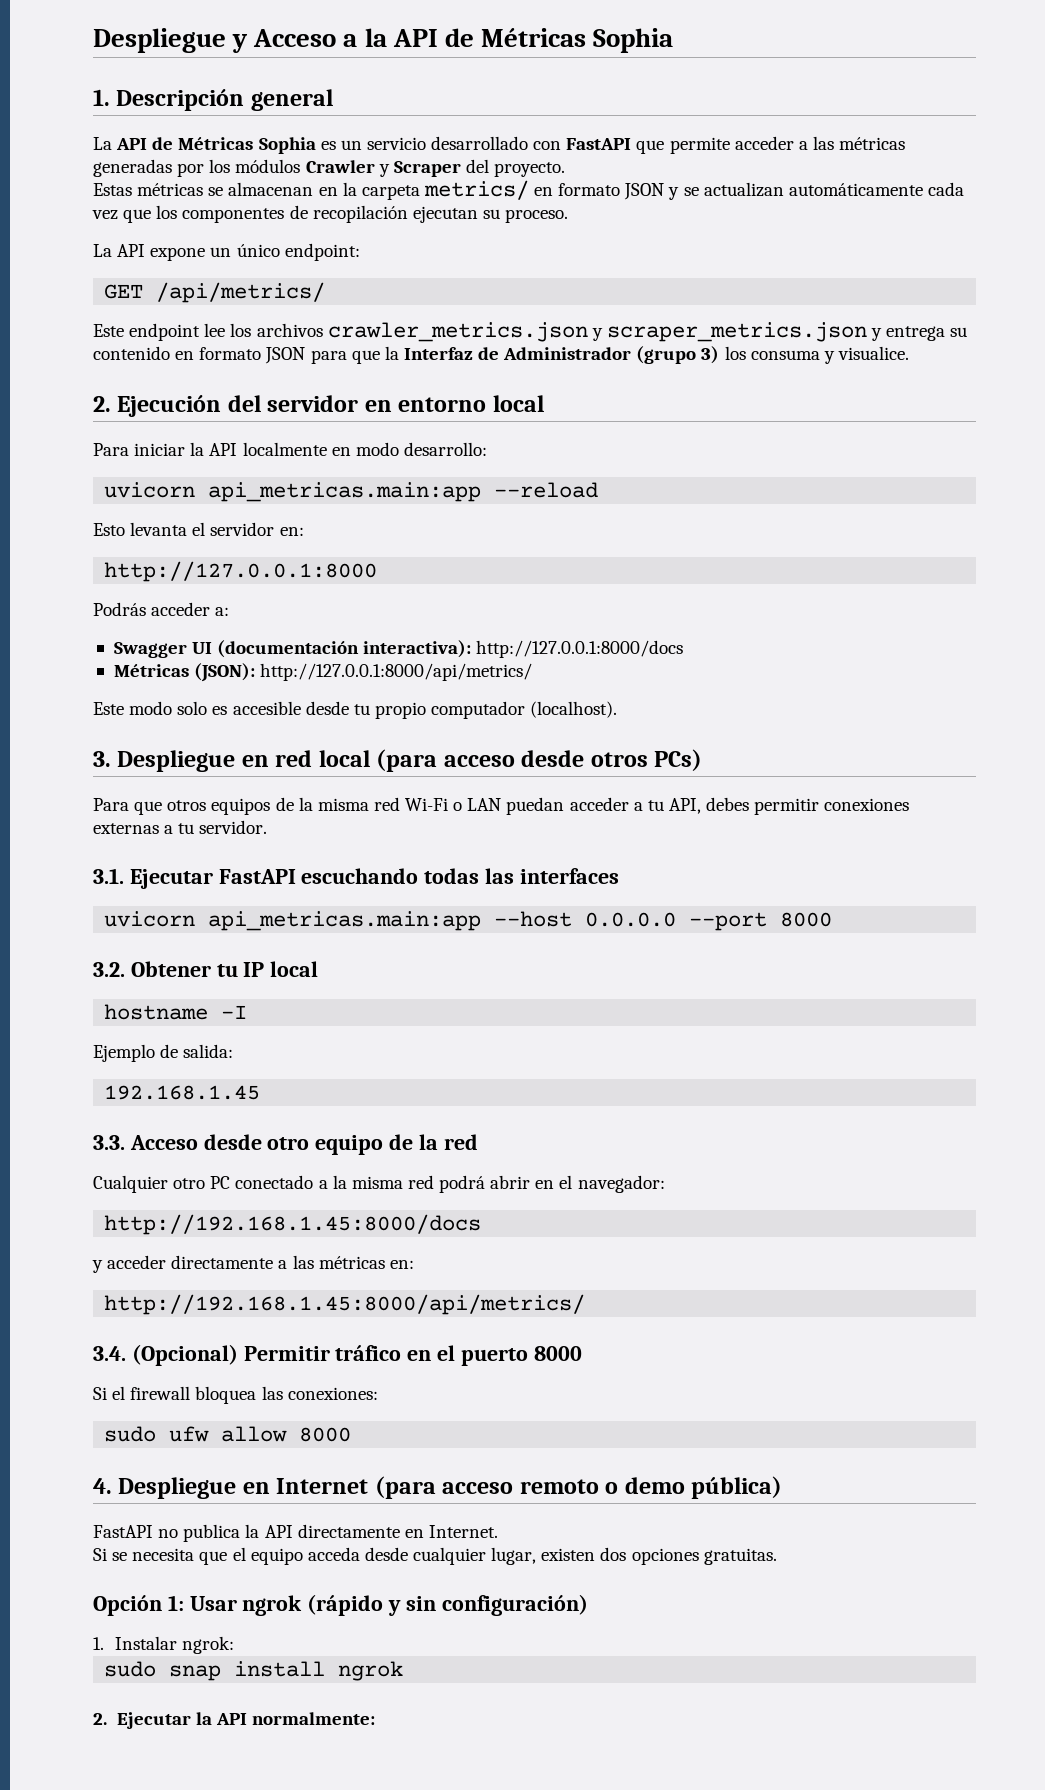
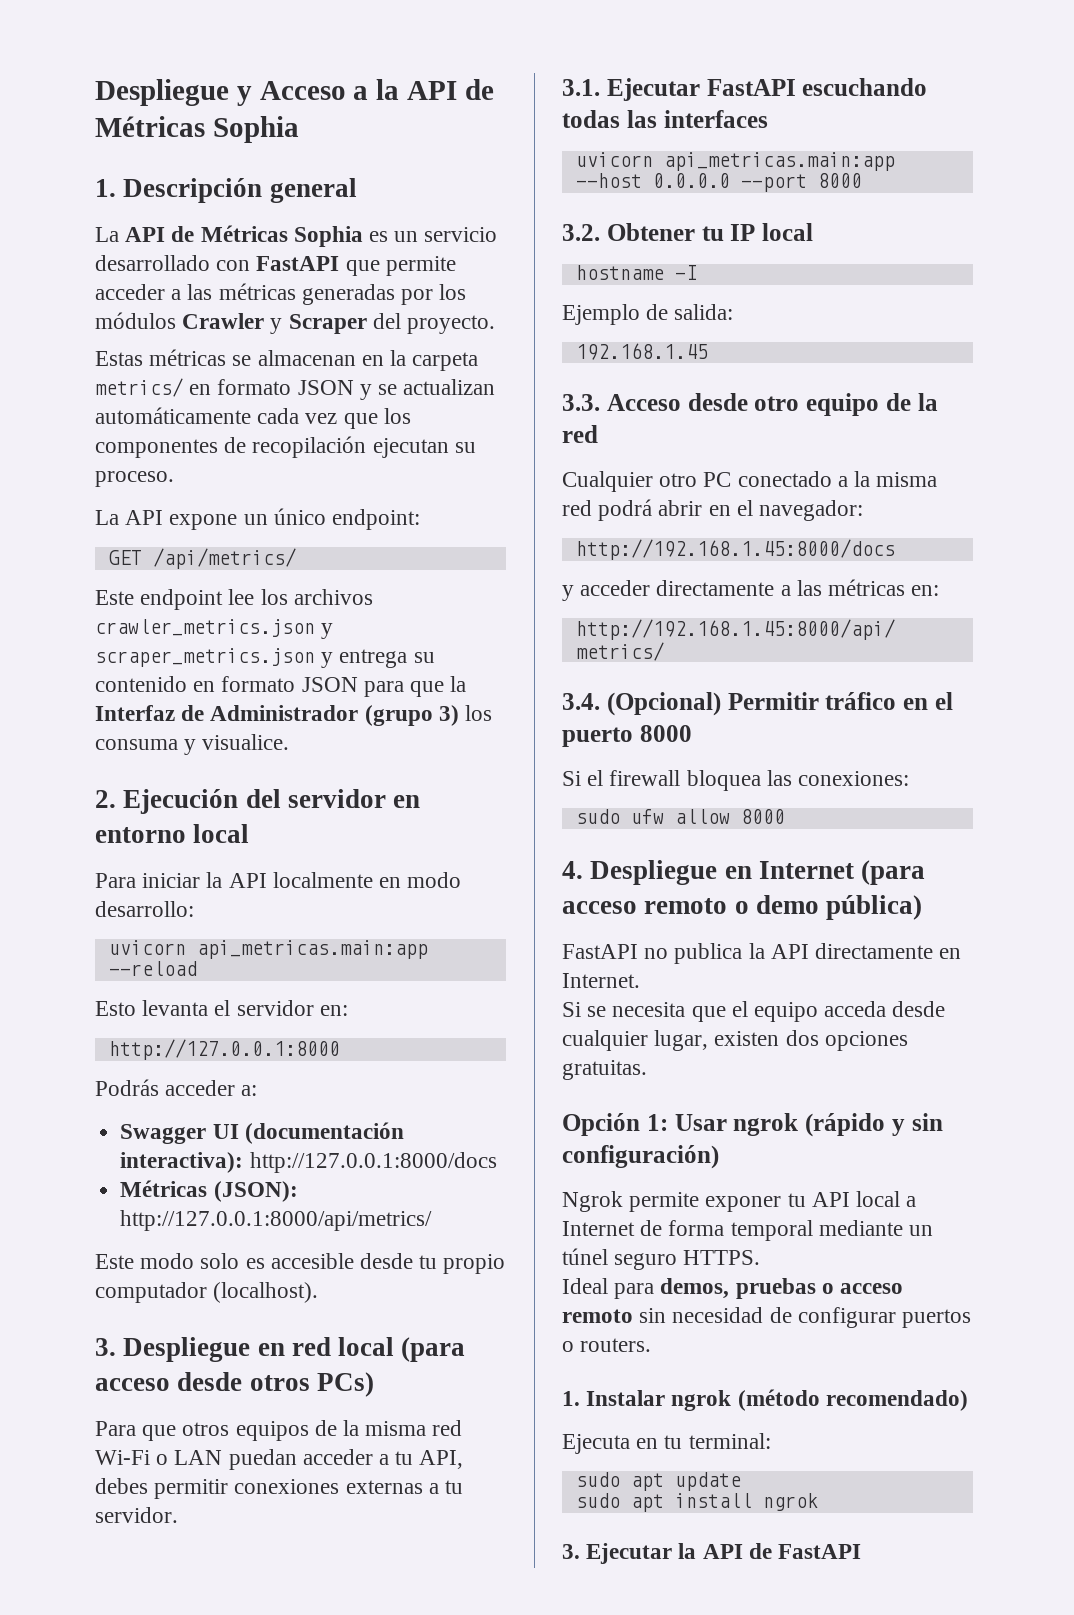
- 1. Instalar ngrok:
- sudo snap install ngrok
+ Ngrok permite exponer tu API local a Internet de forma temporal mediante un túnel seguro HTTPS.
+ Ideal para demos, pruebas o acceso remoto sin necesidad de configurar puertos o routers.
+ 1. Instalar ngrok (método recomendado)
+ Ejecuta en tu terminal:
+ sudo apt update
+ sudo apt install ngrok
- 2. Ejecutar la API normalmente:
+ 3. Ejecutar la API de FastAPI

